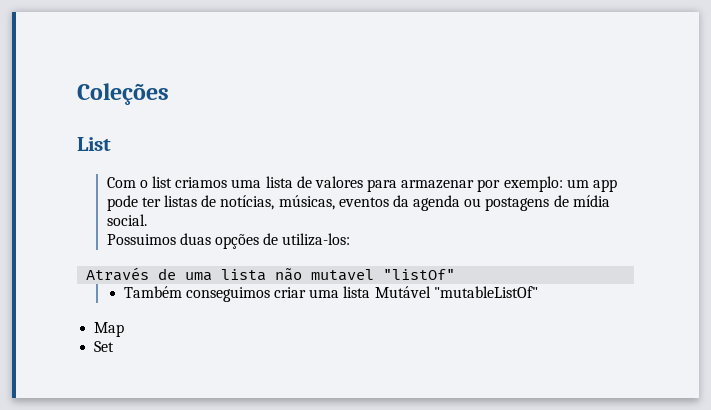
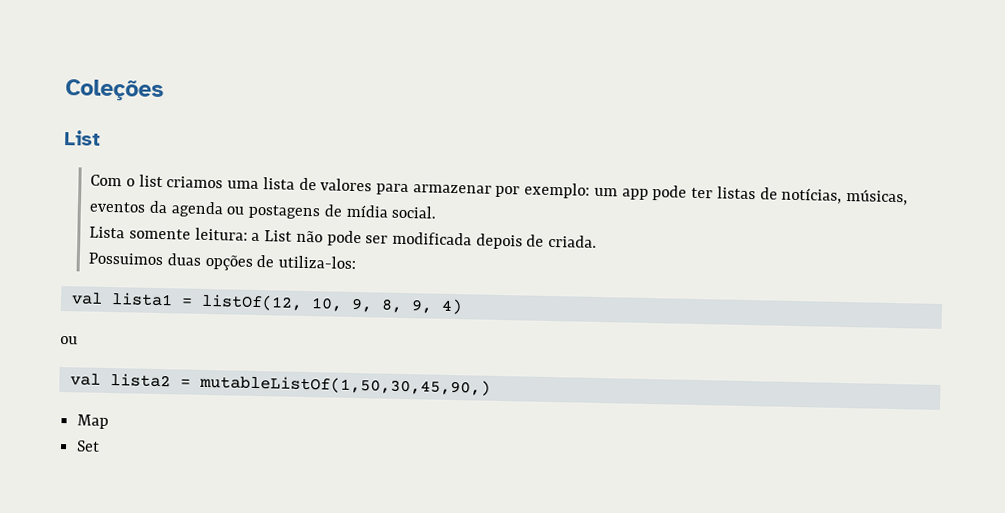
+ Lista somente leitura: a List não pode ser modificada depois de criada.
- Através de uma lista não mutavel "listOf"
- Também conseguimos criar uma lista Mutável "mutableListOf"
+ val lista1 = listOf(12, 10, 9, 8, 9, 4)
+ ou
+ val lista2 = mutableListOf(1,50,30,45,90,)

